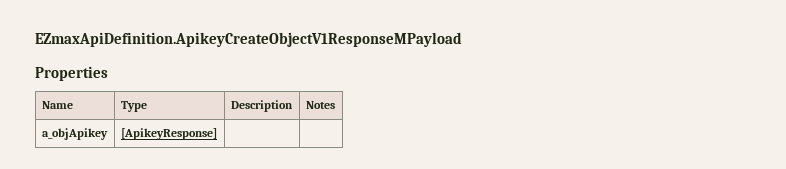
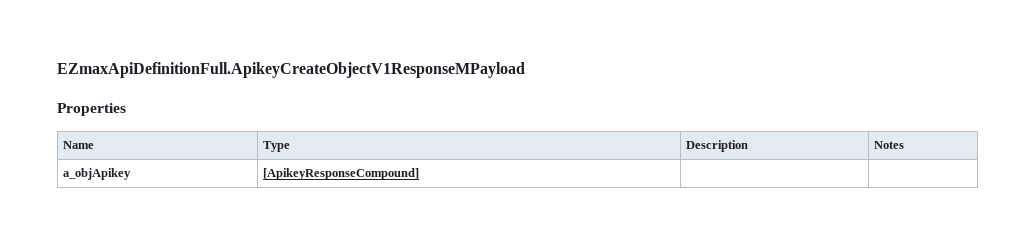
- EZmaxApiDefinition.ApikeyCreateObjectV1ResponseMPayload
+ EZmaxApiDefinitionFull.ApikeyCreateObjectV1ResponseMPayload
- a_objApikey | [ApikeyResponse] | |
+ a_objApikey | [ApikeyResponseCompound] | |

